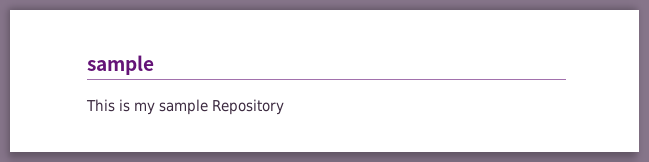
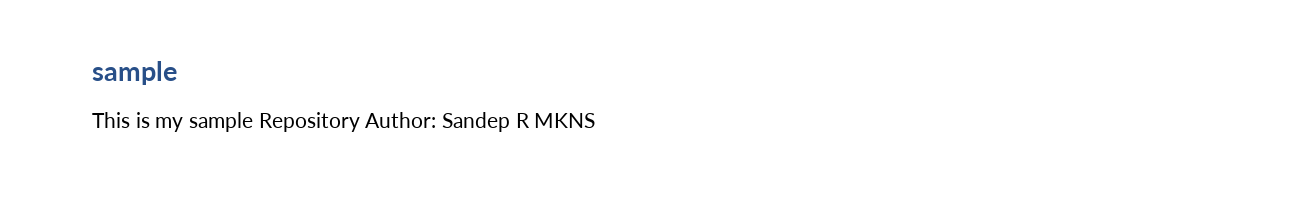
- This is my sample Repository
+ This is my sample Repository Author: Sandep R MKNS

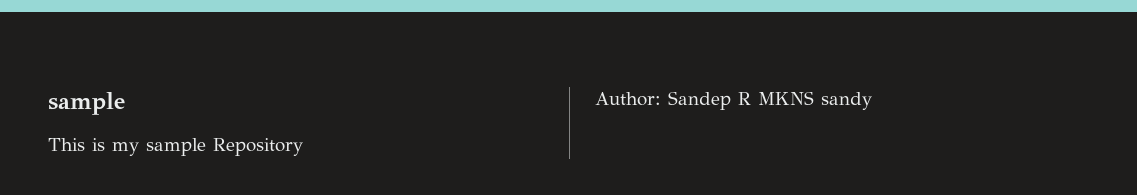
- This is my sample Repository Author: Sandep R MKNS
+ This is my sample Repository
+ Author: Sandep R MKNS sandy

